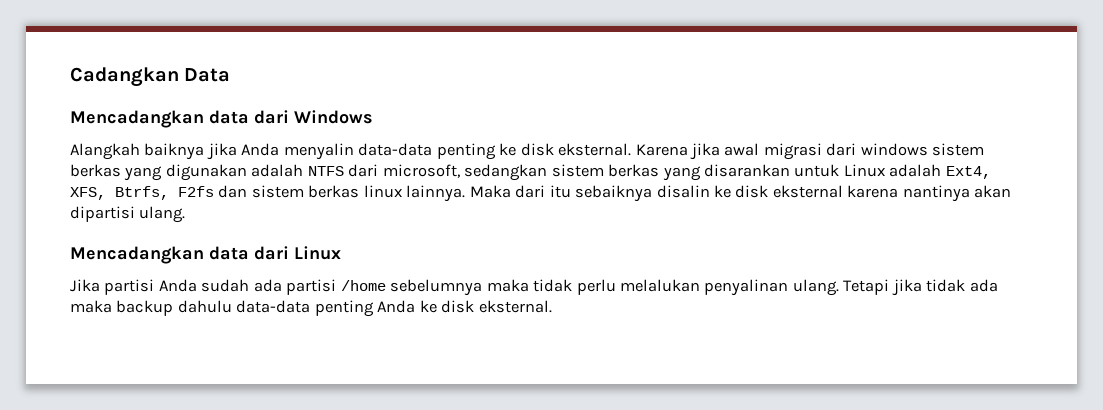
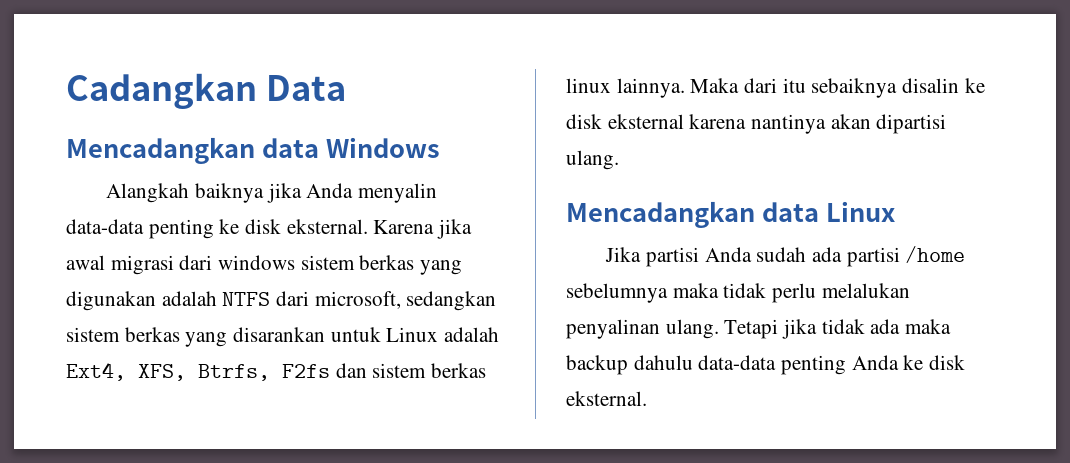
- Mencadangkan data dari Windows
+ Mencadangkan data Windows
- Mencadangkan data dari Linux
+ Mencadangkan data Linux

